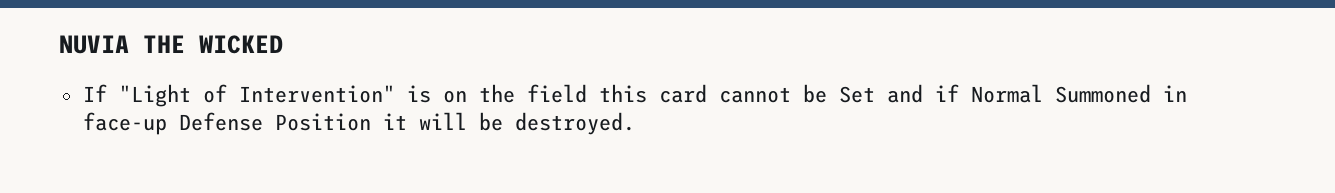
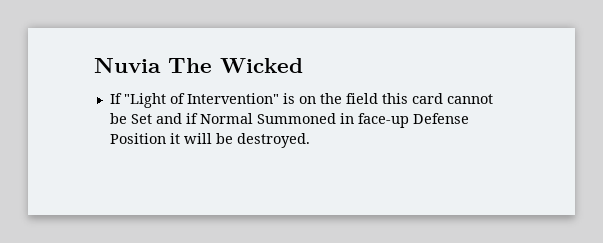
- NUVIA THE WICKED
+ Nuvia The Wicked

